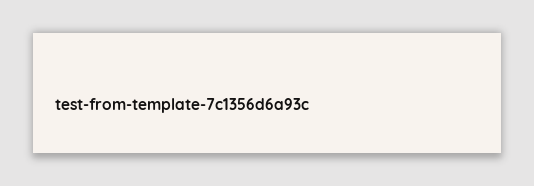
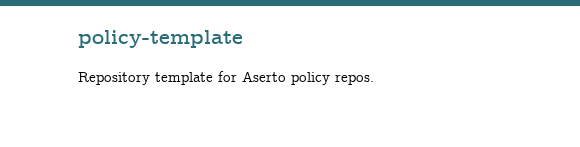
- test-from-template-7c1356d6a93c
+ policy-template
+ Repository template for Aserto policy repos.

